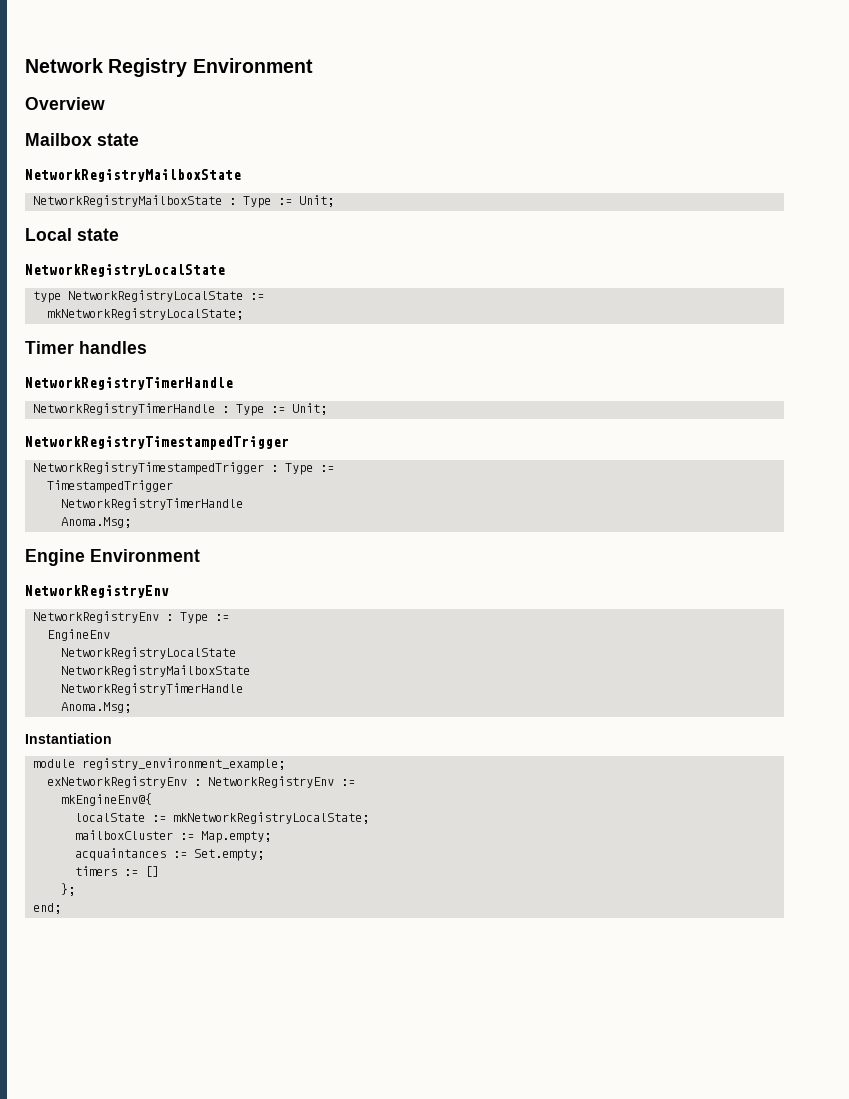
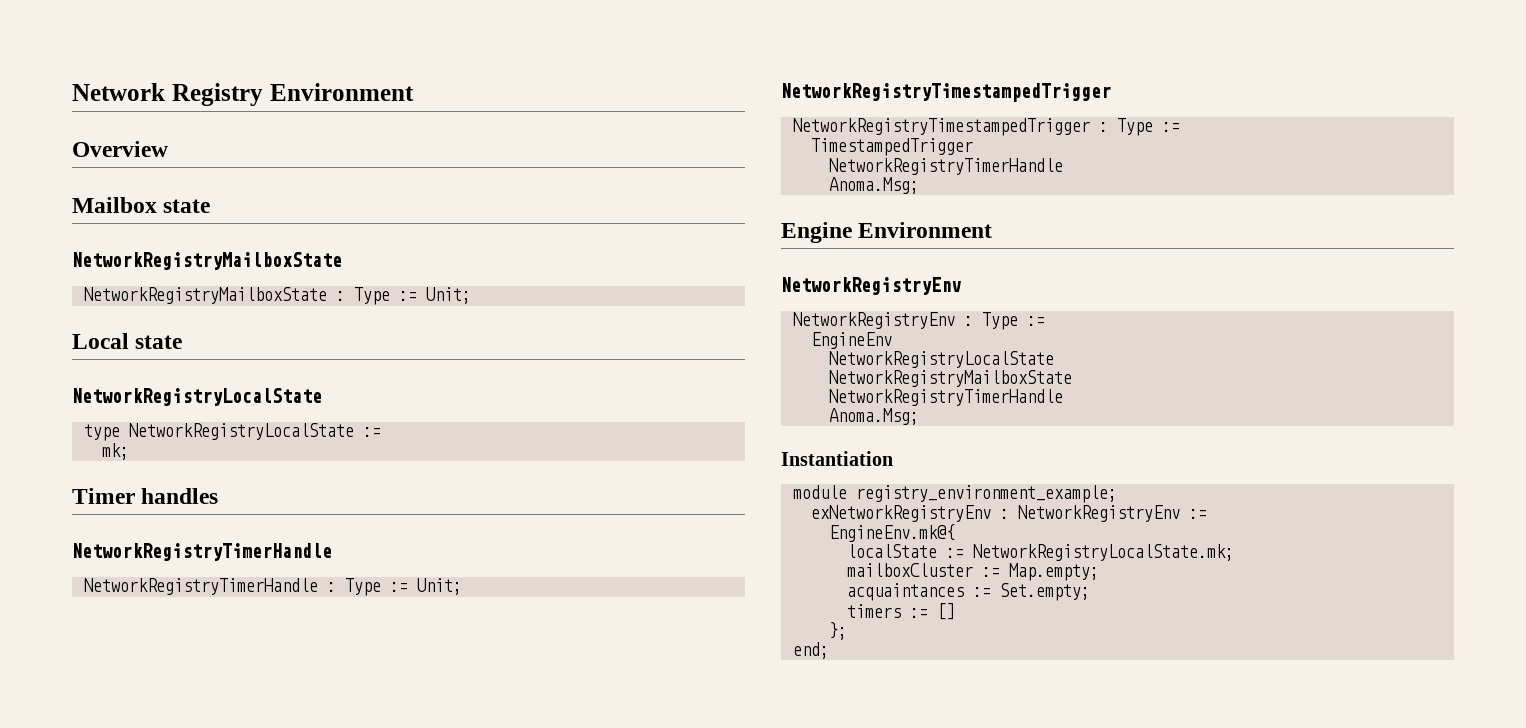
  type NetworkRegistryLocalState :=
- mkNetworkRegistryLocalState;
+ mk;
- mkEngineEnv@{
+ EngineEnv.mk@{
- localState := mkNetworkRegistryLocalState;
+ localState := NetworkRegistryLocalState.mk;

